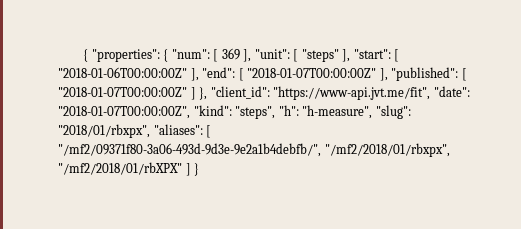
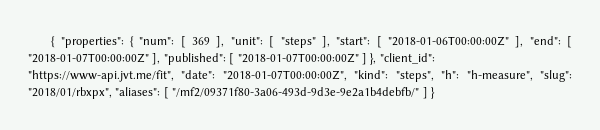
- { "properties": { "num": [ 369 ], "unit": [ "steps" ], "start": [ "2018-01-06T00:00:00Z" ], "end": [ "2018-01-07T00:00:00Z" ], "published": [ "2018-01-07T00:00:00Z" ] }, "client_id": "https://www-api.jvt.me/fit", "date": "2018-01-07T00:00:00Z", "kind": "steps", "h": "h-measure", "slug": "2018/01/rbxpx", "aliases": [ "/mf2/09371f80-3a06-493d-9d3e-9e2a1b4debfb/", "/mf2/2018/01/rbxpx", "/mf2/2018/01/rbXPX" ] }
+ { "properties": { "num": [ 369 ], "unit": [ "steps" ], "start": [ "2018-01-06T00:00:00Z" ], "end": [ "2018-01-07T00:00:00Z" ], "published": [ "2018-01-07T00:00:00Z" ] }, "client_id": "https://www-api.jvt.me/fit", "date": "2018-01-07T00:00:00Z", "kind": "steps", "h": "h-measure", "slug": "2018/01/rbxpx", "aliases": [ "/mf2/09371f80-3a06-493d-9d3e-9e2a1b4debfb/" ] }

